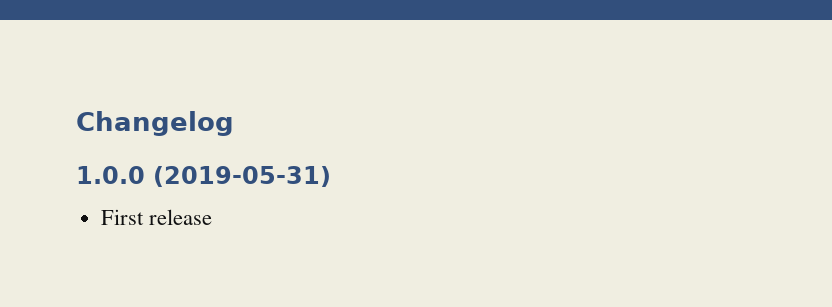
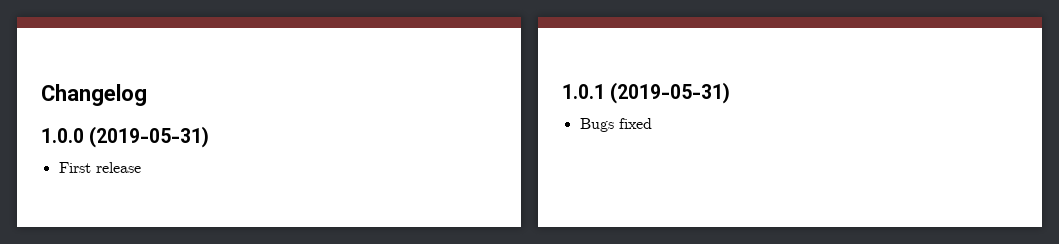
+ 1.0.1 (2019-05-31)
+ Bugs fixed

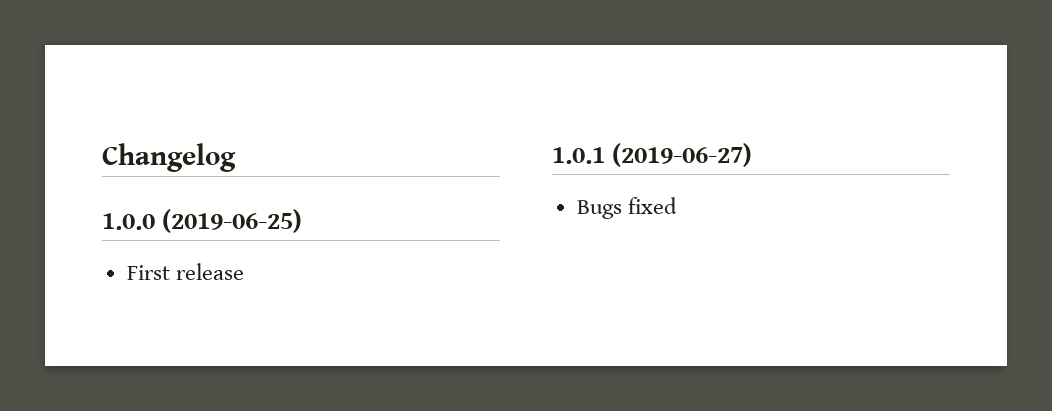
- 1.0.0 (2019-05-31)
+ 1.0.0 (2019-06-25)
- 1.0.1 (2019-05-31)
+ 1.0.1 (2019-06-27)

